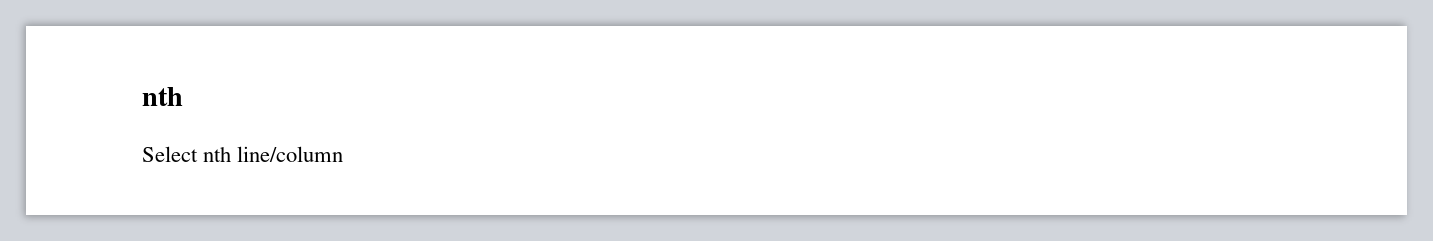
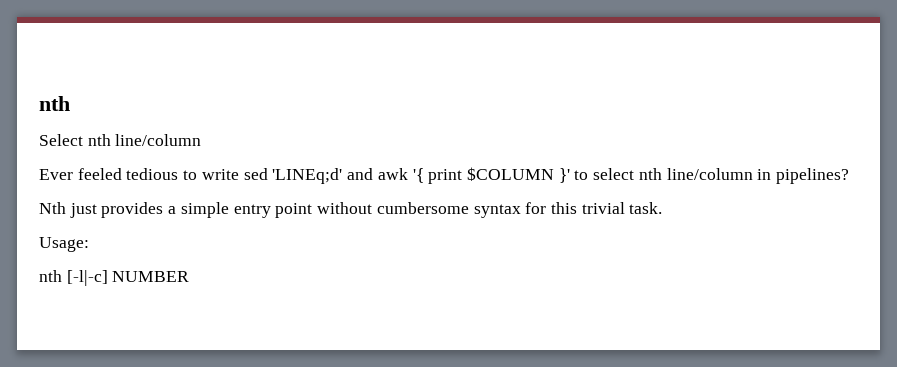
+ Ever feeled tedious to write sed 'LINEq;d' and awk '{ print $COLUMN }' to select nth line/column in pipelines?
+ Nth just provides a simple entry point without cumbersome syntax for this trivial task.
+ Usage:
+ nth [-l|-c] NUMBER

